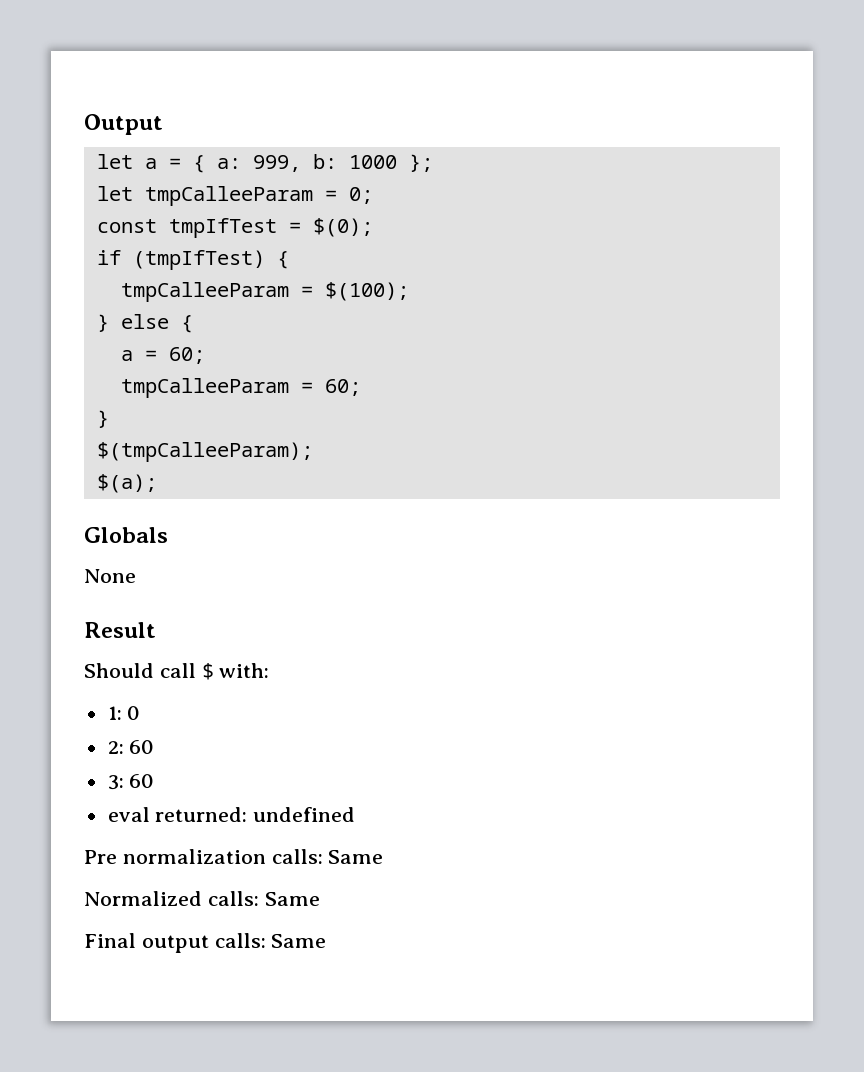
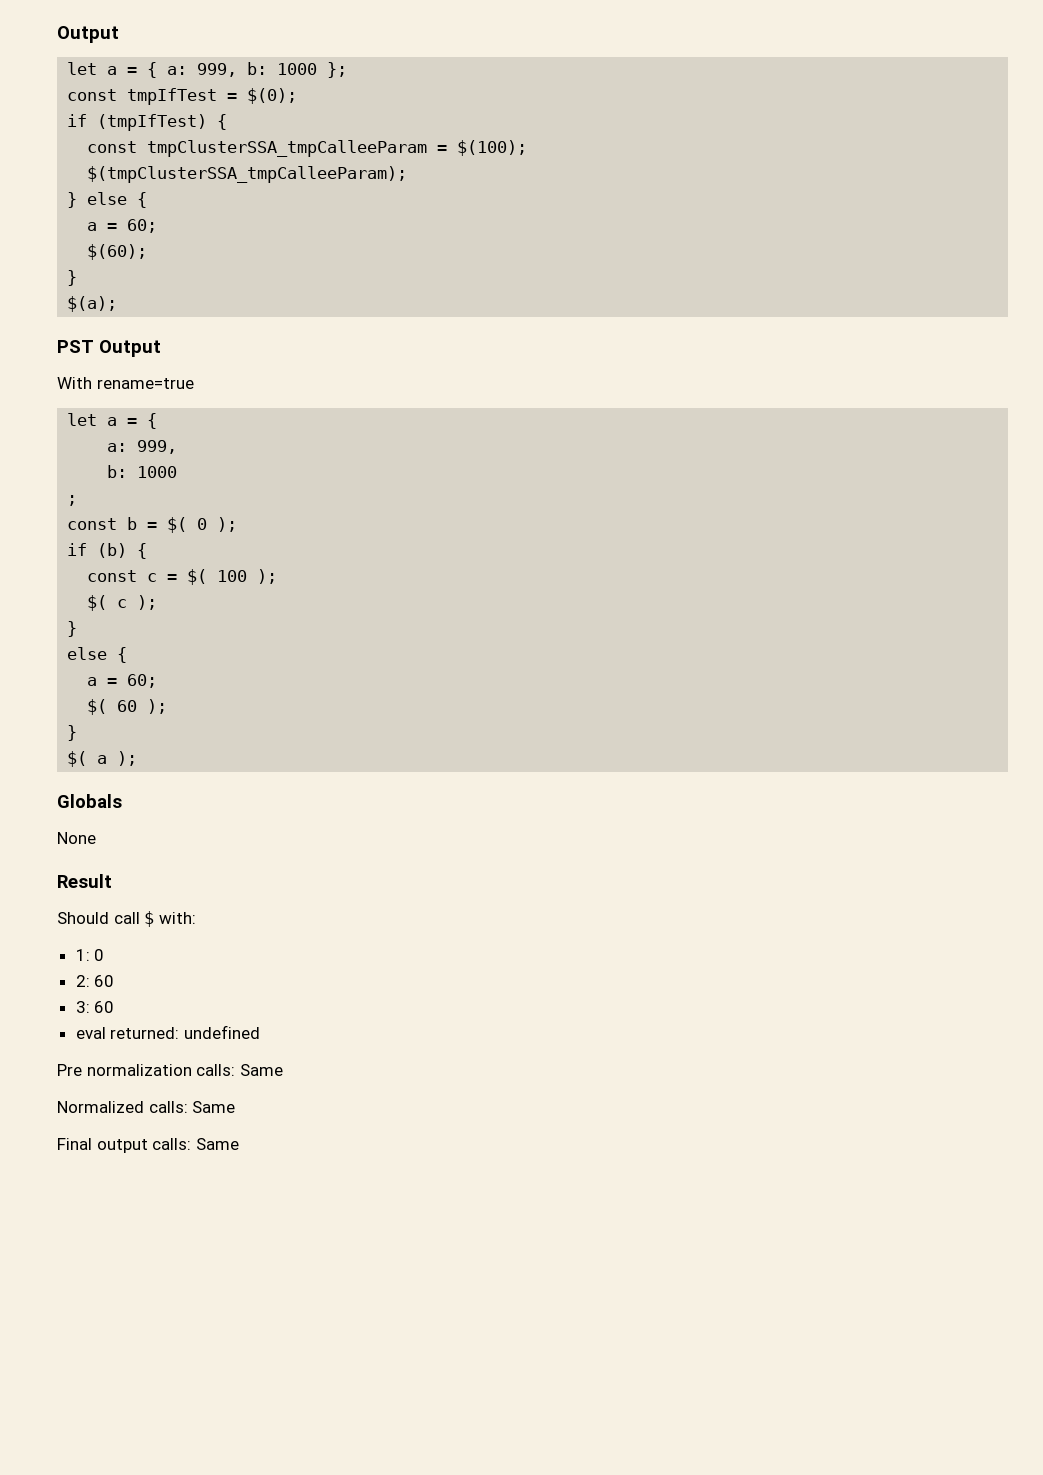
- let tmpCalleeParam = 0;
- tmpCalleeParam = $(100);
+ const tmpClusterSSA_tmpCalleeParam = $(100);
+ $(tmpClusterSSA_tmpCalleeParam);
- tmpCalleeParam = 60;
+ $(60);
  }
- $(tmpCalleeParam);
  $(a);
+ PST Output
+ With rename=true
+ let a = {
+ a: 999,
+ b: 1000
+ ;
+ const b = $( 0 );
+ if (b) {
+ const c = $( 100 );
+ $( c );
+ }
+ else {
+ a = 60;
+ $( 60 );
+ }
+ $( a );

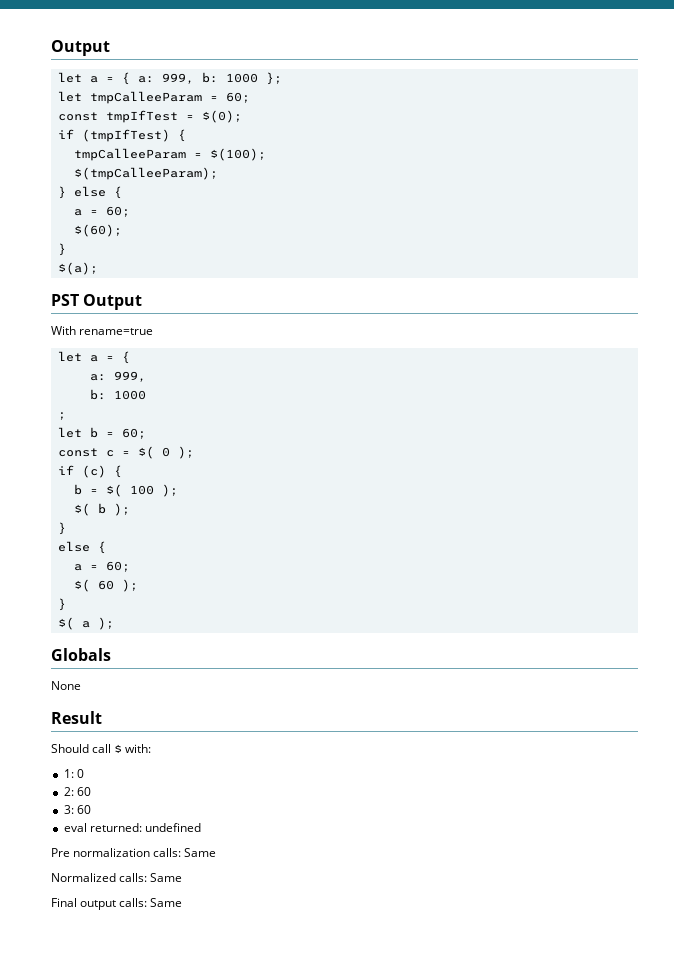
+ let tmpCalleeParam = 60;
- const tmpClusterSSA_tmpCalleeParam = $(100);
+ tmpCalleeParam = $(100);
- $(tmpClusterSSA_tmpCalleeParam);
+ $(tmpCalleeParam);
- const b = $( 0 );
+ let b = 60;
+ const c = $( 0 );
- if (b) {
- const c = $( 100 );
+ if (c) {
+ b = $( 100 );
- $( c );
+ $( b );

